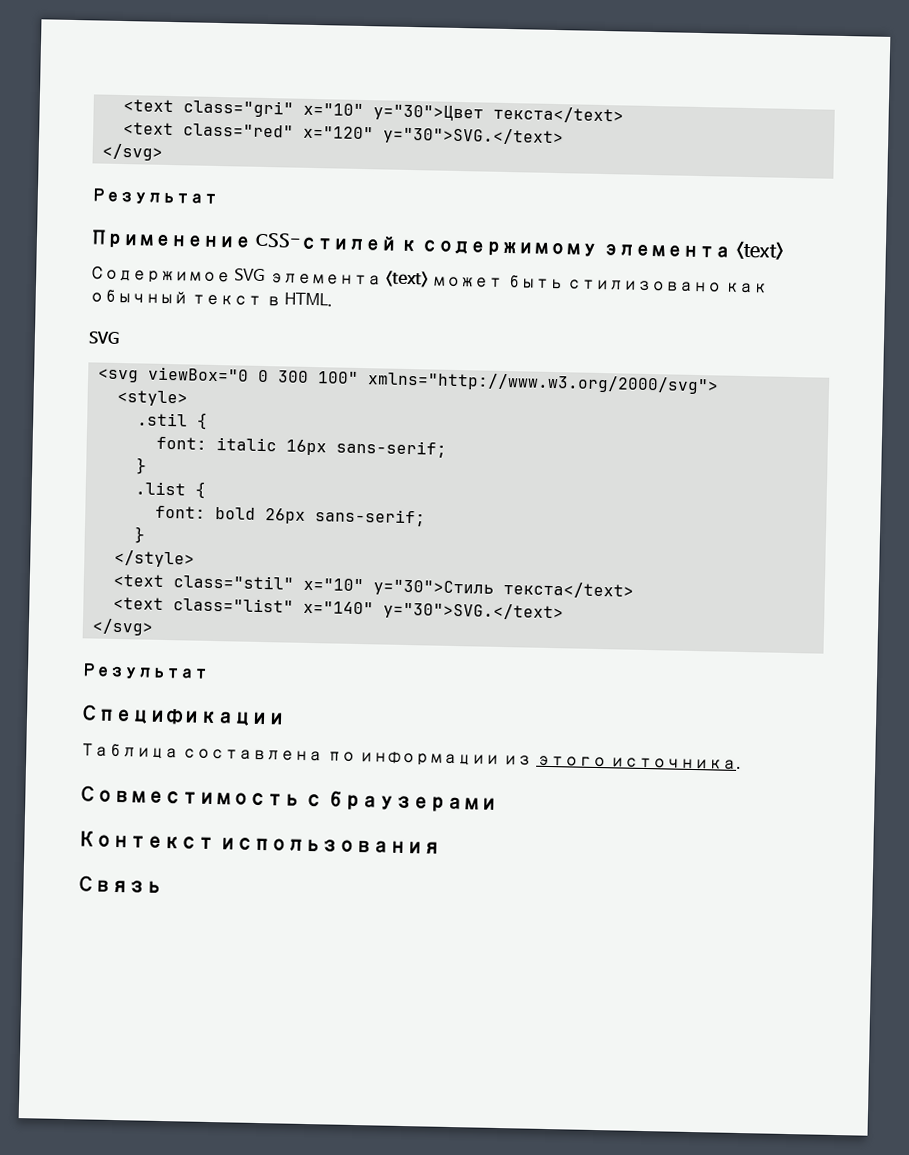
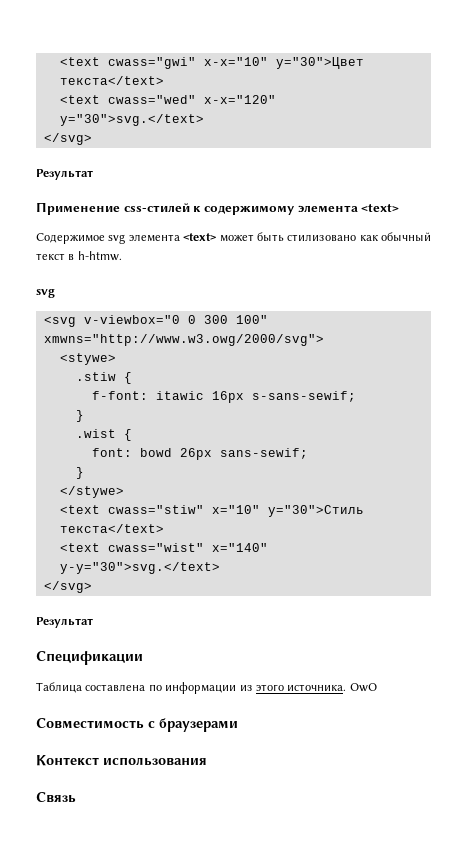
- <text class="gri" x="10" y="30">Цвет текста</text>
+ <text cwass="gwi" x-x="10" y="30">Цвет текста</text>
- <text class="red" x="120" y="30">SVG.</text>
+ <text cwass="wed" x-x="120" y="30">svg.</text>
- Применение CSS-стилей к содержимому элемента <text>
+ Применение css-стилей к содержимому элемента <text>
- Содержимое SVG элемента <text> может быть стилизовано как обычный текст в HTML.
- SVG
+ Содержимое svg элемента <text> может быть стилизовано как обычный текст в h-htmw.
+ svg
- <svg viewBox="0 0 300 100" xmlns="http://www.w3.org/2000/svg">
- <style>
- .stil {
- font: italic 16px sans-serif;
+ <svg v-viewbox="0 0 300 100" xmwns="http://www.w3.owg/2000/svg">
+ <stywe>
+ .stiw {
+ f-font: itawic 16px s-sans-sewif;
  }
- .list {
- font: bold 26px sans-serif;
+ .wist {
+ font: bowd 26px sans-sewif;
  }
- </style>
- <text class="stil" x="10" y="30">Стиль текста</text>
+ </stywe>
+ <text cwass="stiw" x="10" y="30">Стиль текста</text>
- <text class="list" x="140" y="30">SVG.</text>
+ <text cwass="wist" x="140" y-y="30">svg.</text>
+ OwO

